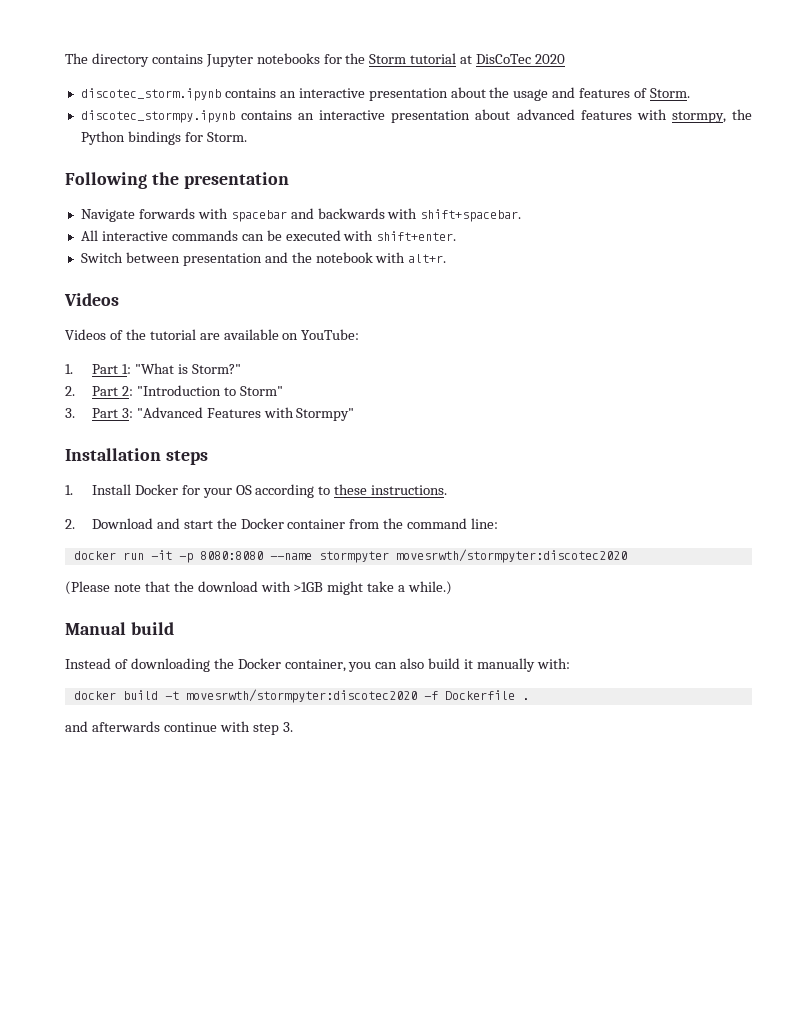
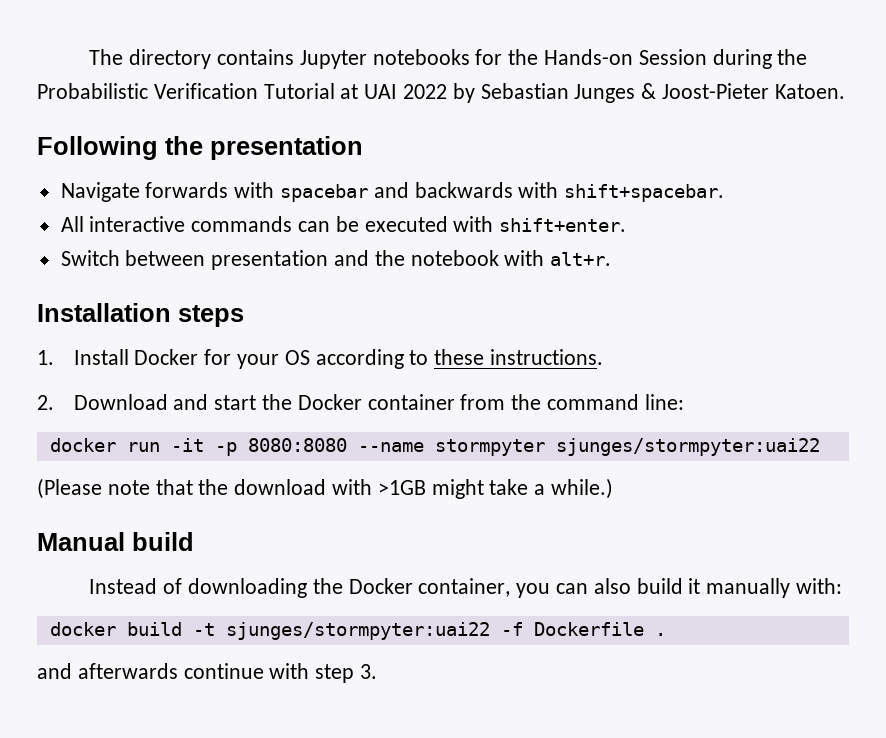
- The directory contains Jupyter notebooks for the Storm tutorial at DisCoTec 2020
- discotec_storm.ipynb contains an interactive presentation about the usage and features of Storm.
- discotec_stormpy.ipynb contains an interactive presentation about advanced features with stormpy, the Python bindings for Storm.
+ The directory contains Jupyter notebooks for the Hands-on Session during the Probabilistic Verification Tutorial at UAI 2022 by Sebastian Junges & Joost-Pieter Katoen.
  Switch between presentation and the notebook with alt+r.
- Videos
- Videos of the tutorial are available on YouTube:
- 1. Part 1: "What is Storm?"
- 2. Part 2: "Introduction to Storm"
- 3. Part 3: "Advanced Features with Stormpy"
- docker run -it -p 8080:8080 --name stormpyter movesrwth/stormpyter:discotec2020
+ docker run -it -p 8080:8080 --name stormpyter sjunges/stormpyter:uai22
- docker build -t movesrwth/stormpyter:discotec2020 -f Dockerfile .
+ docker build -t sjunges/stormpyter:uai22 -f Dockerfile .

